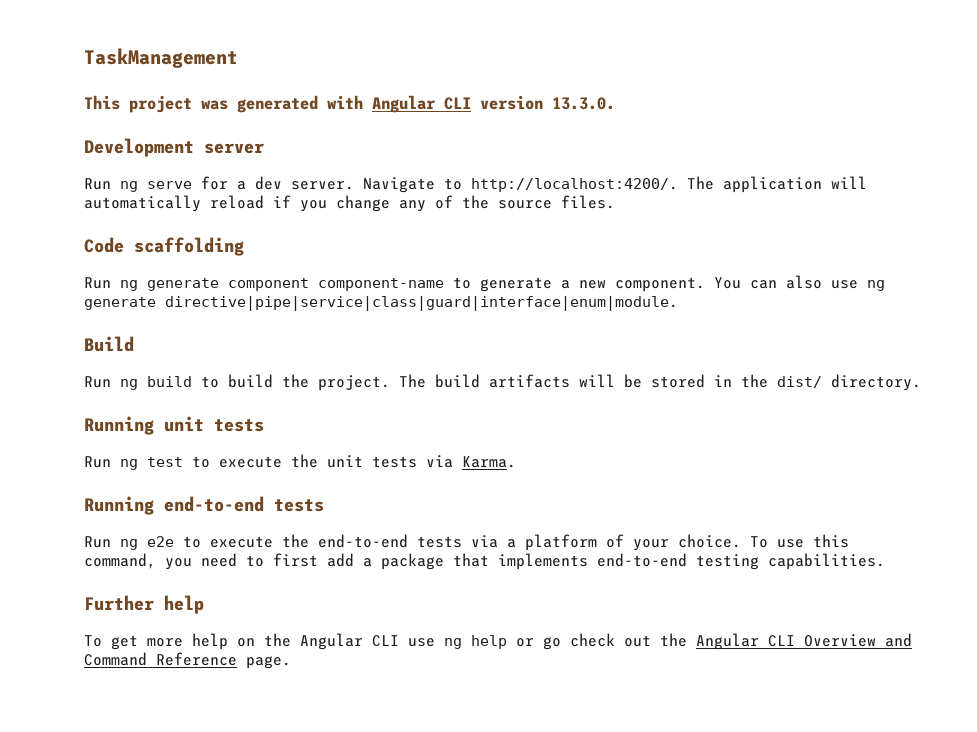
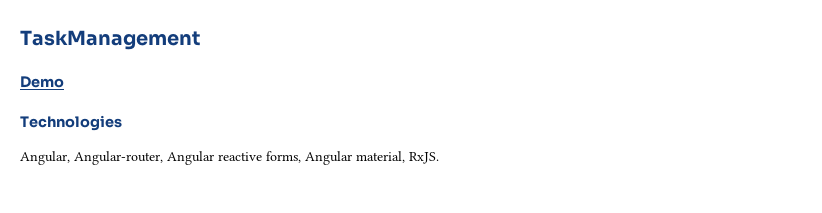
- This project was generated with Angular CLI version 13.3.0.
- Development server
- Run ng serve for a dev server. Navigate to http://localhost:4200/. The application will automatically reload if you change any of the source files.
- Code scaffolding
- Run ng generate component component-name to generate a new component. You can also use ng generate directive|pipe|service|class|guard|interface|enum|module.
- Build
- Run ng build to build the project. The build artifacts will be stored in the dist/ directory.
- Running unit tests
- Run ng test to execute the unit tests via Karma.
- Running end-to-end tests
- Run ng e2e to execute the end-to-end tests via a platform of your choice. To use this command, you need to first add a package that implements end-to-end testing capabilities.
- Further help
- To get more help on the Angular CLI use ng help or go check out the Angular CLI Overview and Command Reference page.
+ Demo
+ Technologies
+ Angular, Angular-router, Angular reactive forms, Angular material, RxJS.

